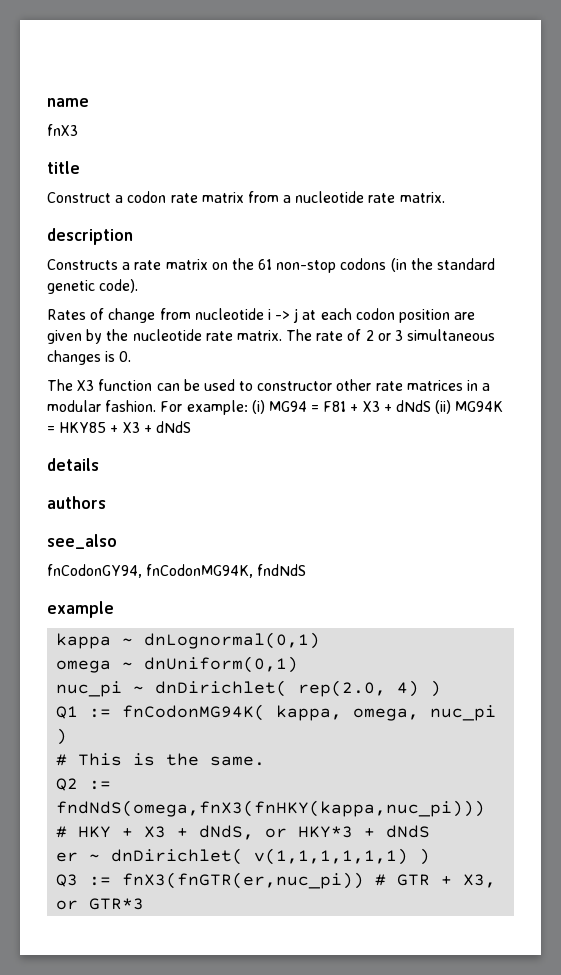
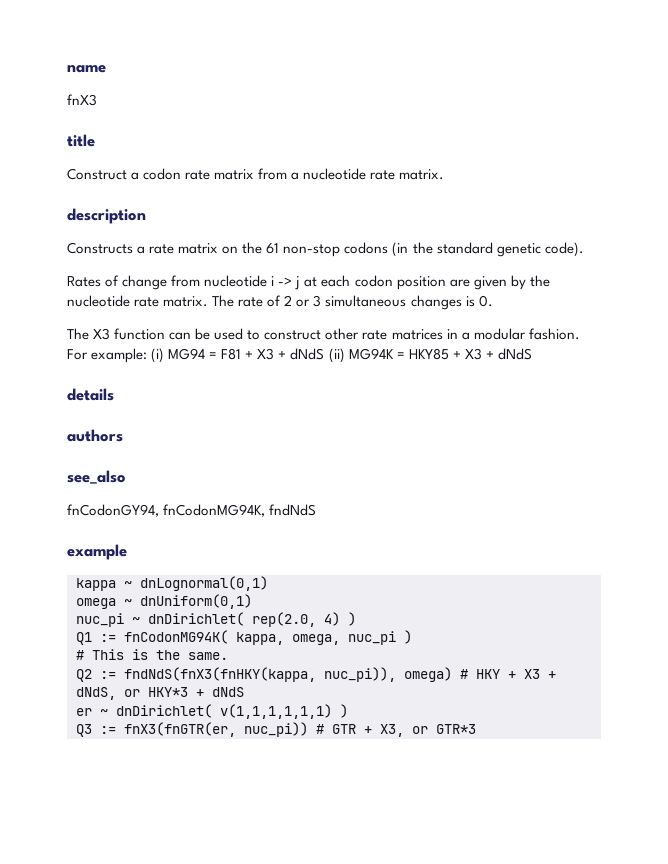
- The X3 function can be used to constructor other rate matrices in a modular fashion.
+ The X3 function can be used to construct other rate matrices in a modular fashion.
- Q2 := fndNdS(omega,fnX3(fnHKY(kappa,nuc_pi))) # HKY + X3 + dNdS, or HKY*3 + dNdS
+ Q2 := fndNdS(fnX3(fnHKY(kappa, nuc_pi)), omega) # HKY + X3 + dNdS, or HKY*3 + dNdS
- Q3 := fnX3(fnGTR(er,nuc_pi)) # GTR + X3, or GTR*3
+ Q3 := fnX3(fnGTR(er, nuc_pi)) # GTR + X3, or GTR*3

